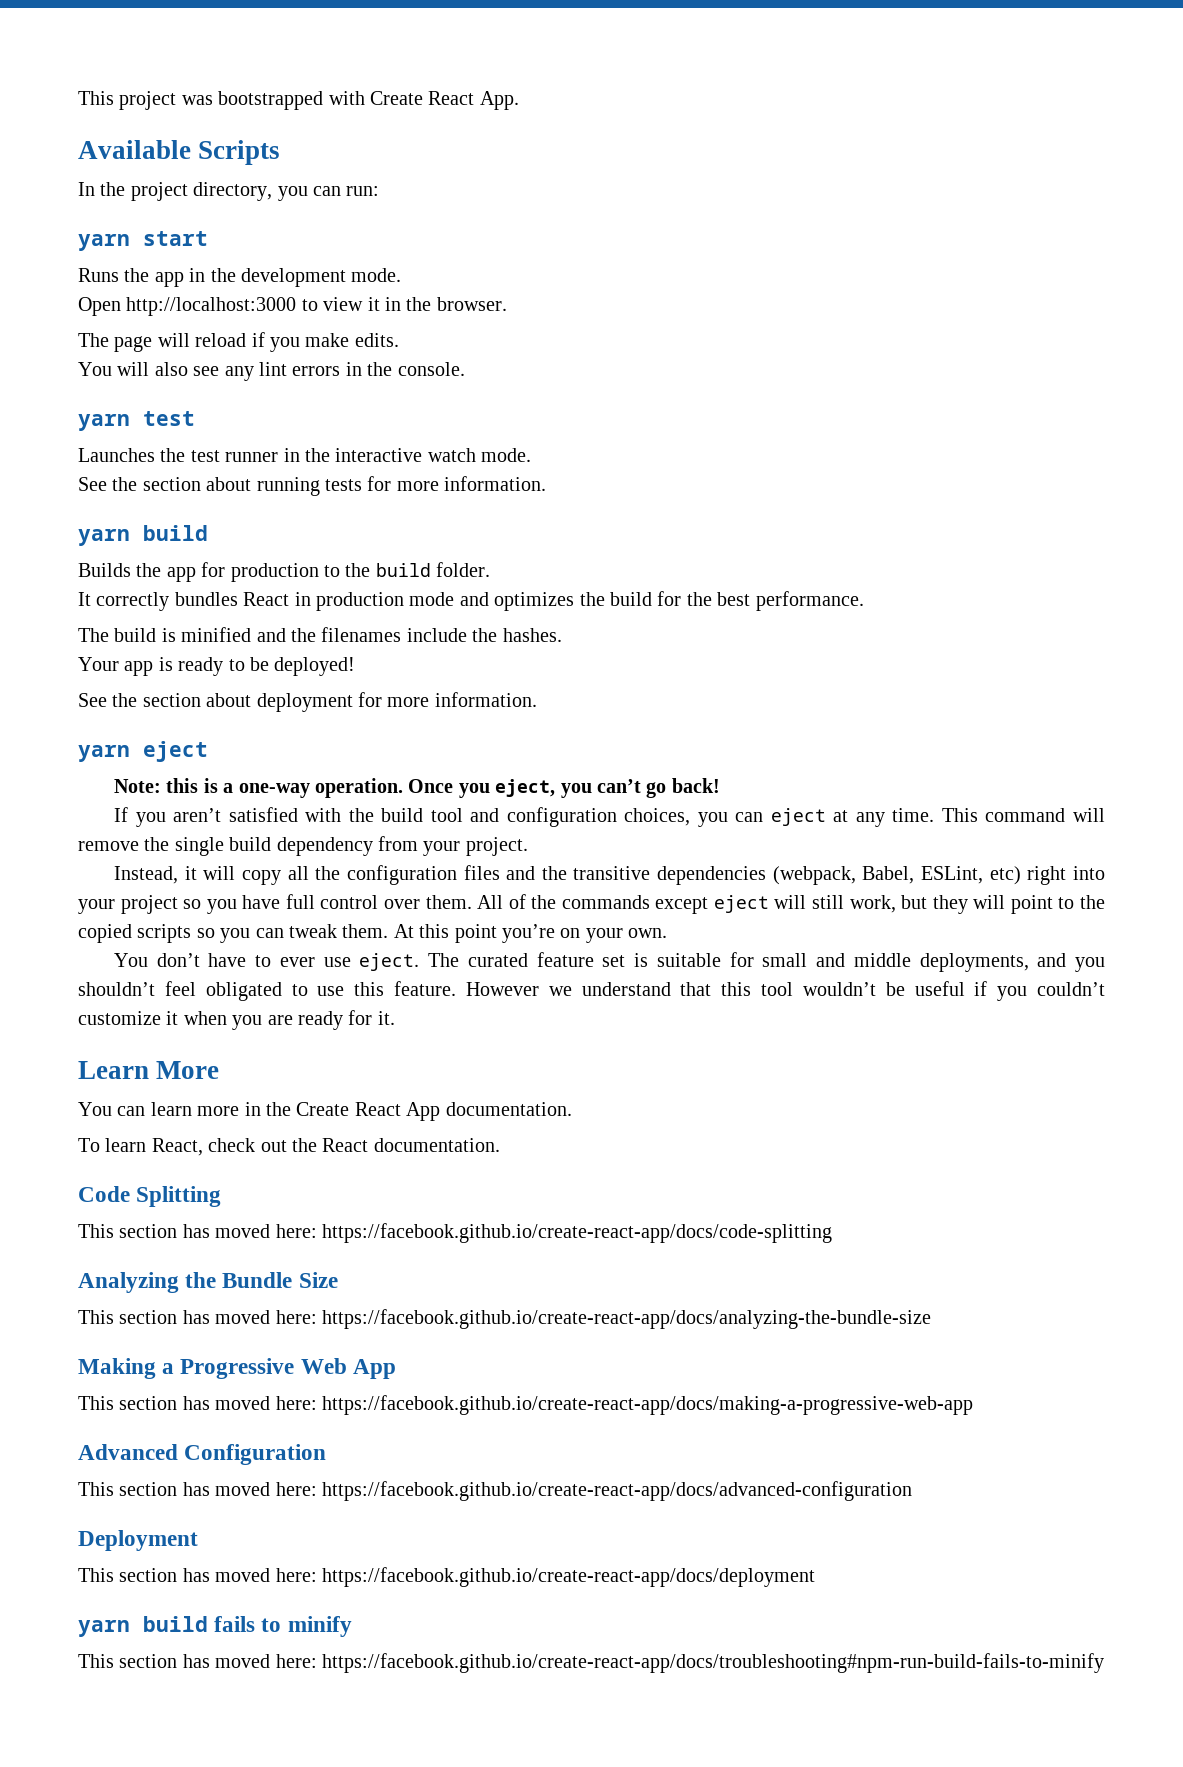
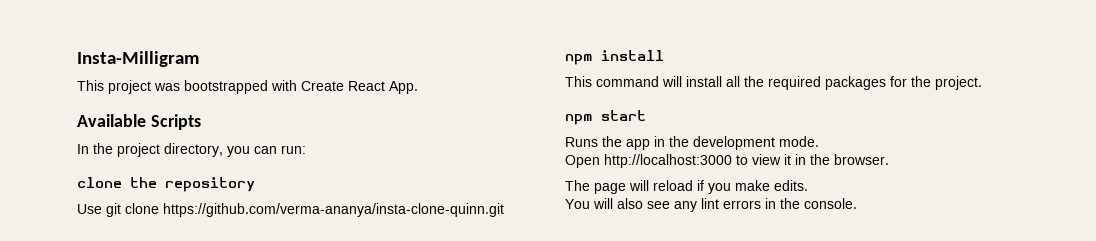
+ Insta-Milligram
- yarn start
+ clone the repository
+ Use git clone https://github.com/verma-ananya/insta-clone-quinn.git
+ npm install
+ This command will install all the required packages for the project.
+ npm start
- yarn test
- Launches the test runner in the interactive watch mode.
- See the section about running tests for more information.
- yarn build
- Builds the app for production to the build folder.
- It correctly bundles React in production mode and optimizes the build for the best performance.
- The build is minified and the filenames include the hashes.
- Your app is ready to be deployed!
- See the section about deployment for more information.
- yarn eject
- Note: this is a one-way operation. Once you eject, you can’t go back!
- If you aren’t satisfied with the build tool and configuration choices, you can eject at any time. This command will remove the single build dependency from your project.
- Instead, it will copy all the configuration files and the transitive dependencies (webpack, Babel, ESLint, etc) right into your project so you have full control over them. All of the commands except eject will still work, but they will point to the copied scripts so you can tweak them. At this point you’re on your own.
- You don’t have to ever use eject. The curated feature set is suitable for small and middle deployments, and you shouldn’t feel obligated to use this feature. However we understand that this tool wouldn’t be useful if you couldn’t customize it when you are ready for it.
- Learn More
- You can learn more in the Create React App documentation.
- To learn React, check out the React documentation.
- Code Splitting
- This section has moved here: https://facebook.github.io/create-react-app/docs/code-splitting
- Analyzing the Bundle Size
- This section has moved here: https://facebook.github.io/create-react-app/docs/analyzing-the-bundle-size
- Making a Progressive Web App
- This section has moved here: https://facebook.github.io/create-react-app/docs/making-a-progressive-web-app
- Advanced Configuration
- This section has moved here: https://facebook.github.io/create-react-app/docs/advanced-configuration
- Deployment
- This section has moved here: https://facebook.github.io/create-react-app/docs/deployment
- yarn build fails to minify
- This section has moved here: https://facebook.github.io/create-react-app/docs/troubleshooting#npm-run-build-fails-to-minify

